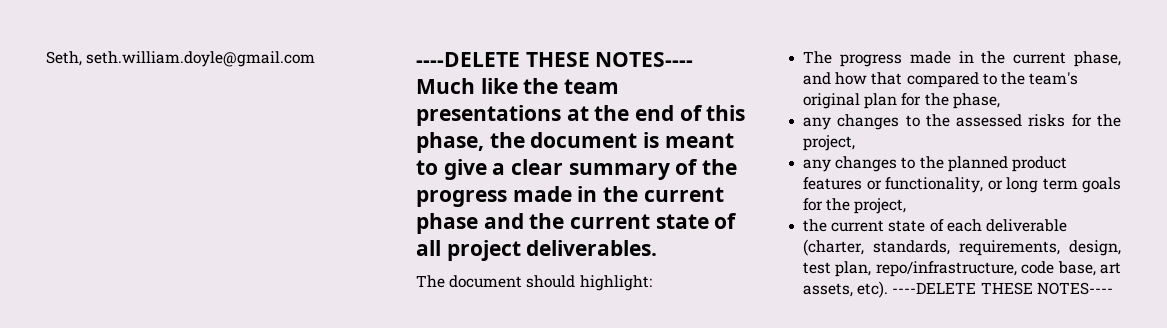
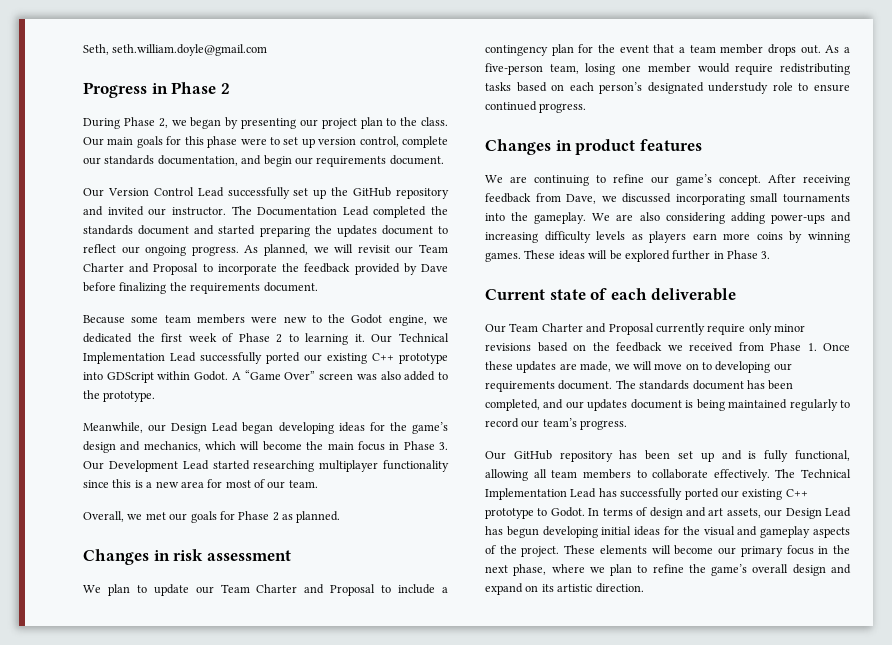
- ----DELETE THESE NOTES---- Much like the team presentations at the end of this phase, the document is meant to give a clear summary of the progress made in the current phase and the current state of all project deliverables.
- The document should highlight:
- The progress made in the current phase, and how that compared to the team's original plan for the phase,
- any changes to the assessed risks for the project,
- any changes to the planned product features or functionality, or long term goals for the project,
- the current state of each deliverable (charter, standards, requirements, design, test plan, repo/infrastructure, code base, art assets, etc). ----DELETE THESE NOTES----
+ Progress in Phase 2
+ During Phase 2, we began by presenting our project plan to the class. Our main goals for this phase were to set up version control, complete our standards documentation, and begin our requirements document.
+ Our Version Control Lead successfully set up the GitHub repository and invited our instructor. The Documentation Lead completed the standards document and started preparing the updates document to reflect our ongoing progress. As planned, we will revisit our Team Charter and Proposal to incorporate the feedback provided by Dave before finalizing the requirements document.
+ Because some team members were new to the Godot engine, we dedicated the first week of Phase 2 to learning it. Our Technical Implementation Lead successfully ported our existing C++ prototype into GDScript within Godot. A “Game Over” screen was also added to the prototype.
+ Meanwhile, our Design Lead began developing ideas for the game’s design and mechanics, which will become the main focus in Phase 3. Our Development Lead started researching multiplayer functionality since this is a new area for most of our team.
+ Overall, we met our goals for Phase 2 as planned.
+ Changes in risk assessment
+ We plan to update our Team Charter and Proposal to include a contingency plan for the event that a team member drops out. As a five-person team, losing one member would require redistributing tasks based on each person’s designated understudy role to ensure continued progress.
+ Changes in product features
+ We are continuing to refine our game’s concept. After receiving feedback from Dave, we discussed incorporating small tournaments into the gameplay. We are also considering adding power-ups and increasing difficulty levels as players earn more coins by winning games. These ideas will be explored further in Phase 3.
+ Current state of each deliverable
+ Our Team Charter and Proposal currently require only minor revisions based on the feedback we received from Phase 1. Once these updates are made, we will move on to developing our requirements document. The standards document has been completed, and our updates document is being maintained regularly to record our team’s progress.
+ Our GitHub repository has been set up and is fully functional, allowing all team members to collaborate effectively. The Technical Implementation Lead has successfully ported our existing C++ prototype to Godot. In terms of design and art assets, our Design Lead has begun developing initial ideas for the visual and gameplay aspects of the project. These elements will become our primary focus in the next phase, where we plan to refine the game’s overall design and expand on its artistic direction.

